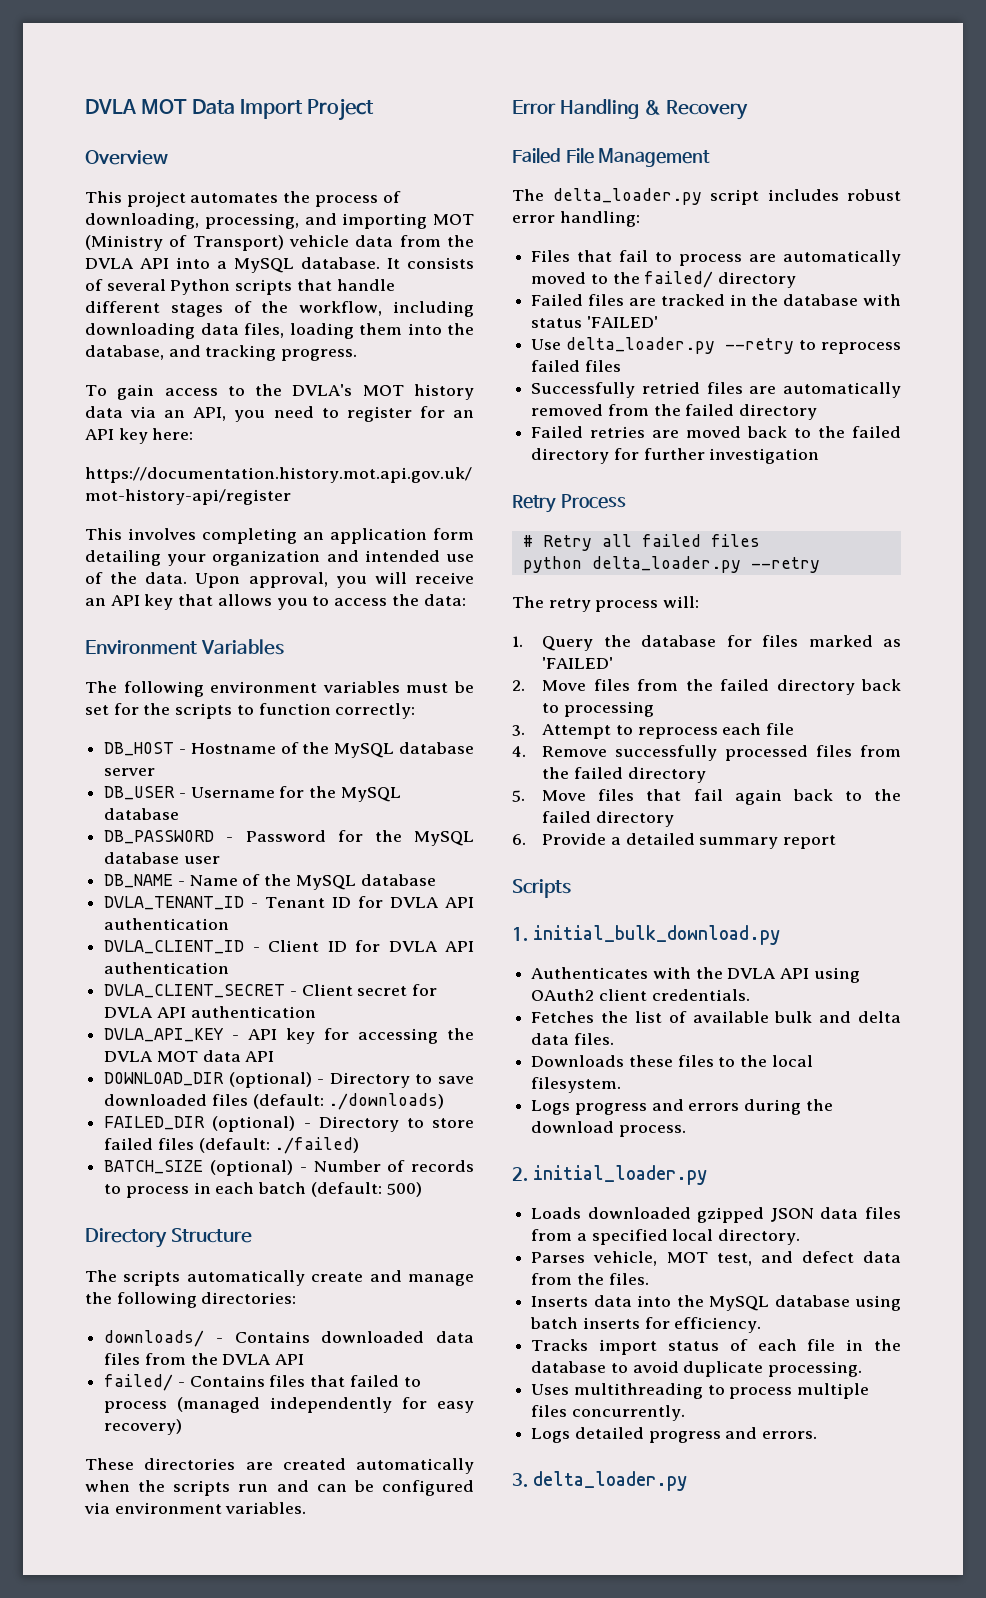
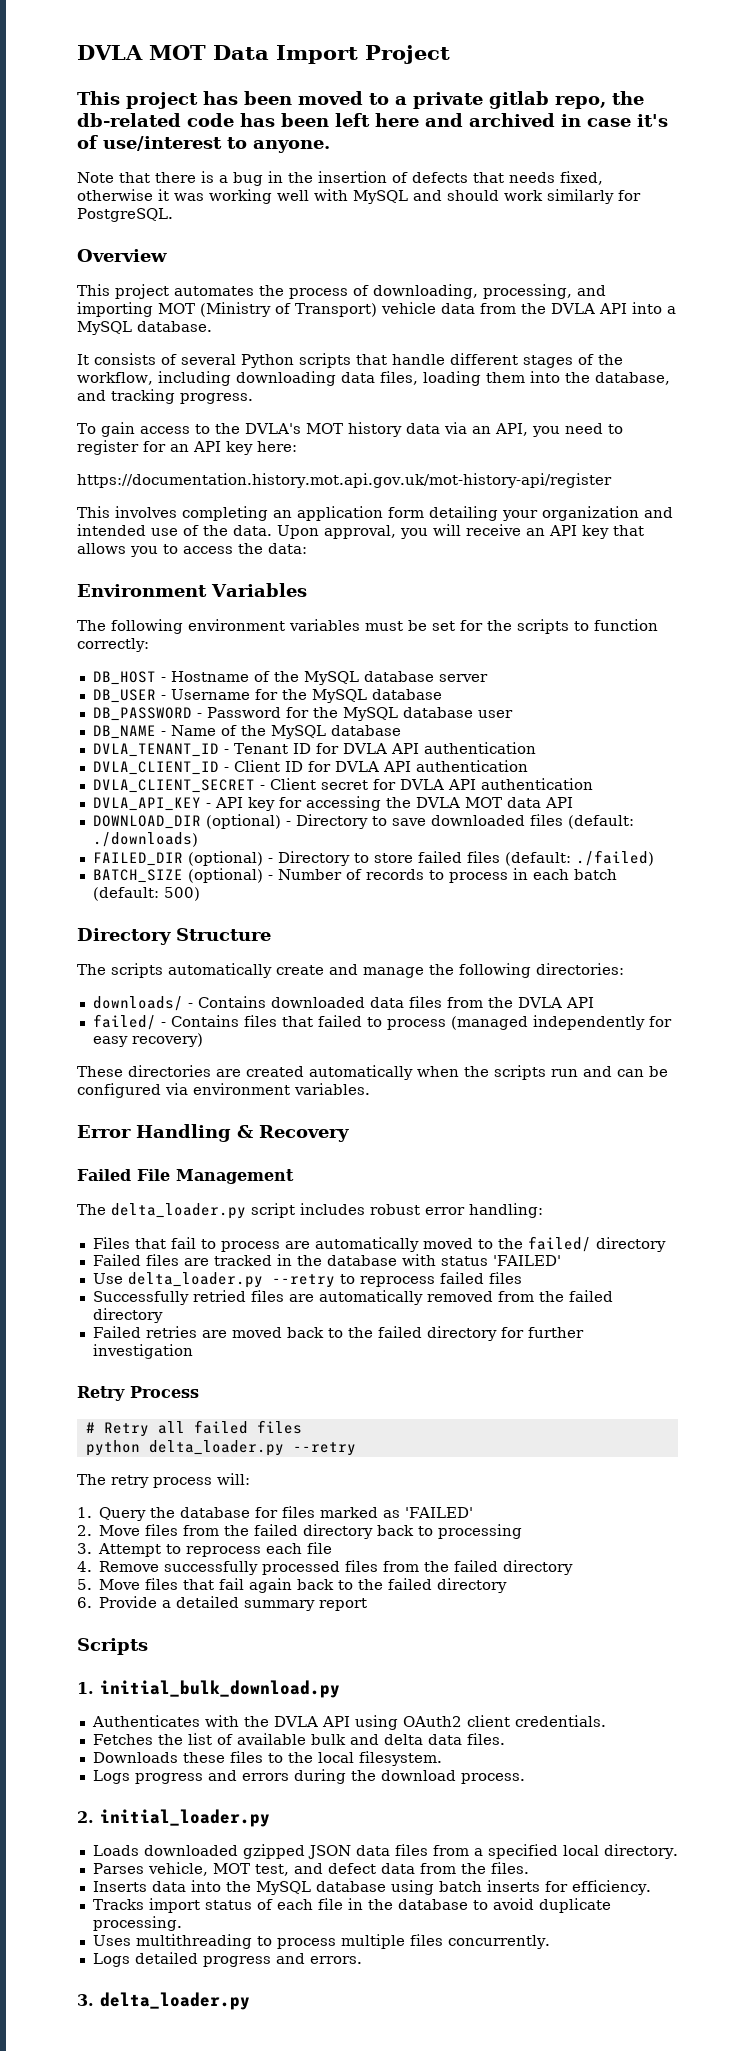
+ This project has been moved to a private gitlab repo, the db-related code has been left here and archived in case it's of use/interest to anyone.
+ Note that there is a bug in the insertion of defects that needs fixed, otherwise it was working well with MySQL and should work similarly for PostgreSQL.
- This project automates the process of downloading, processing, and importing MOT (Ministry of Transport) vehicle data from the DVLA API into a MySQL database. It consists of several Python scripts that handle different stages of the workflow, including downloading data files, loading them into the database, and tracking progress.
+ This project automates the process of downloading, processing, and importing MOT (Ministry of Transport) vehicle data from the DVLA API into a MySQL database.
+ It consists of several Python scripts that handle different stages of the workflow, including downloading data files, loading them into the database, and tracking progress.

